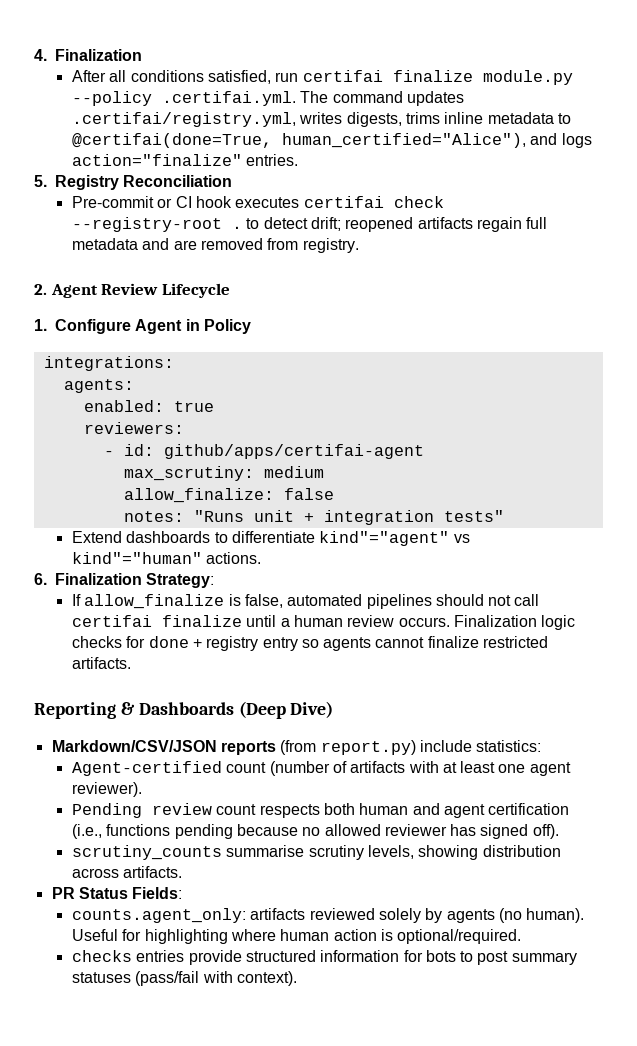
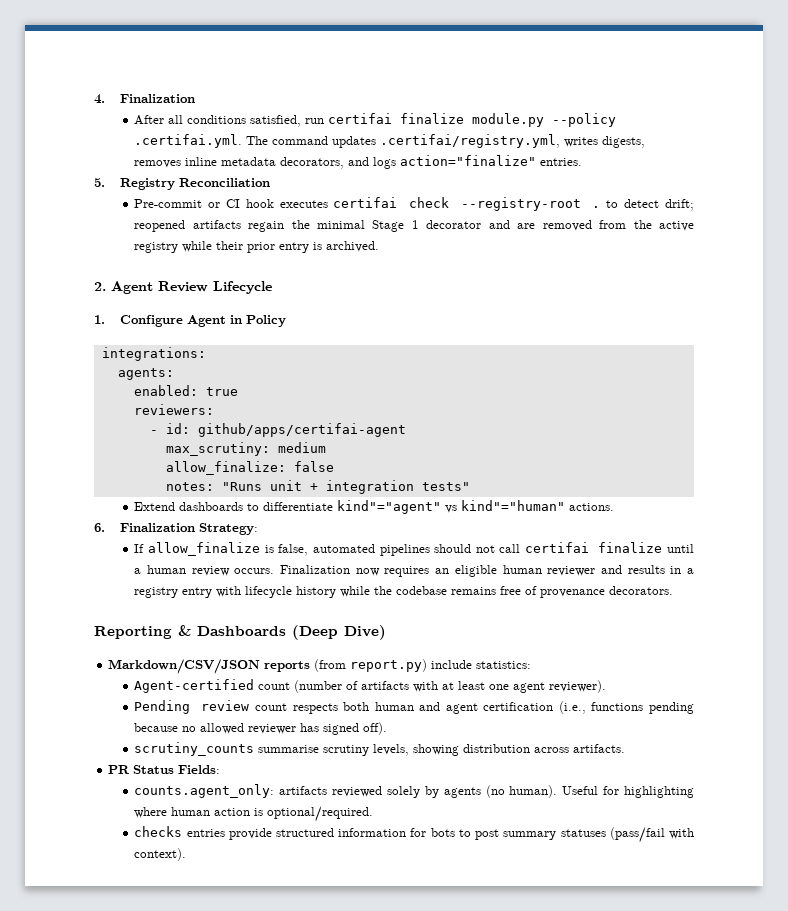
- After all conditions satisfied, run certifai finalize module.py --policy .certifai.yml. The command updates .certifai/registry.yml, writes digests, trims inline metadata to @certifai(done=True, human_certified="Alice"), and logs action="finalize" entries.
+ After all conditions satisfied, run certifai finalize module.py --policy .certifai.yml. The command updates .certifai/registry.yml, writes digests, removes inline metadata decorators, and logs action="finalize" entries.
- Pre-commit or CI hook executes certifai check --registry-root . to detect drift; reopened artifacts regain full metadata and are removed from registry.
+ Pre-commit or CI hook executes certifai check --registry-root . to detect drift; reopened artifacts regain the minimal Stage 1 decorator and are removed from the active registry while their prior entry is archived.
- Finalization logic checks for done + registry entry so agents cannot finalize restricted artifacts.
+ Finalization now requires an eligible human reviewer and results in a registry entry with lifecycle history while the codebase remains free of provenance decorators.

